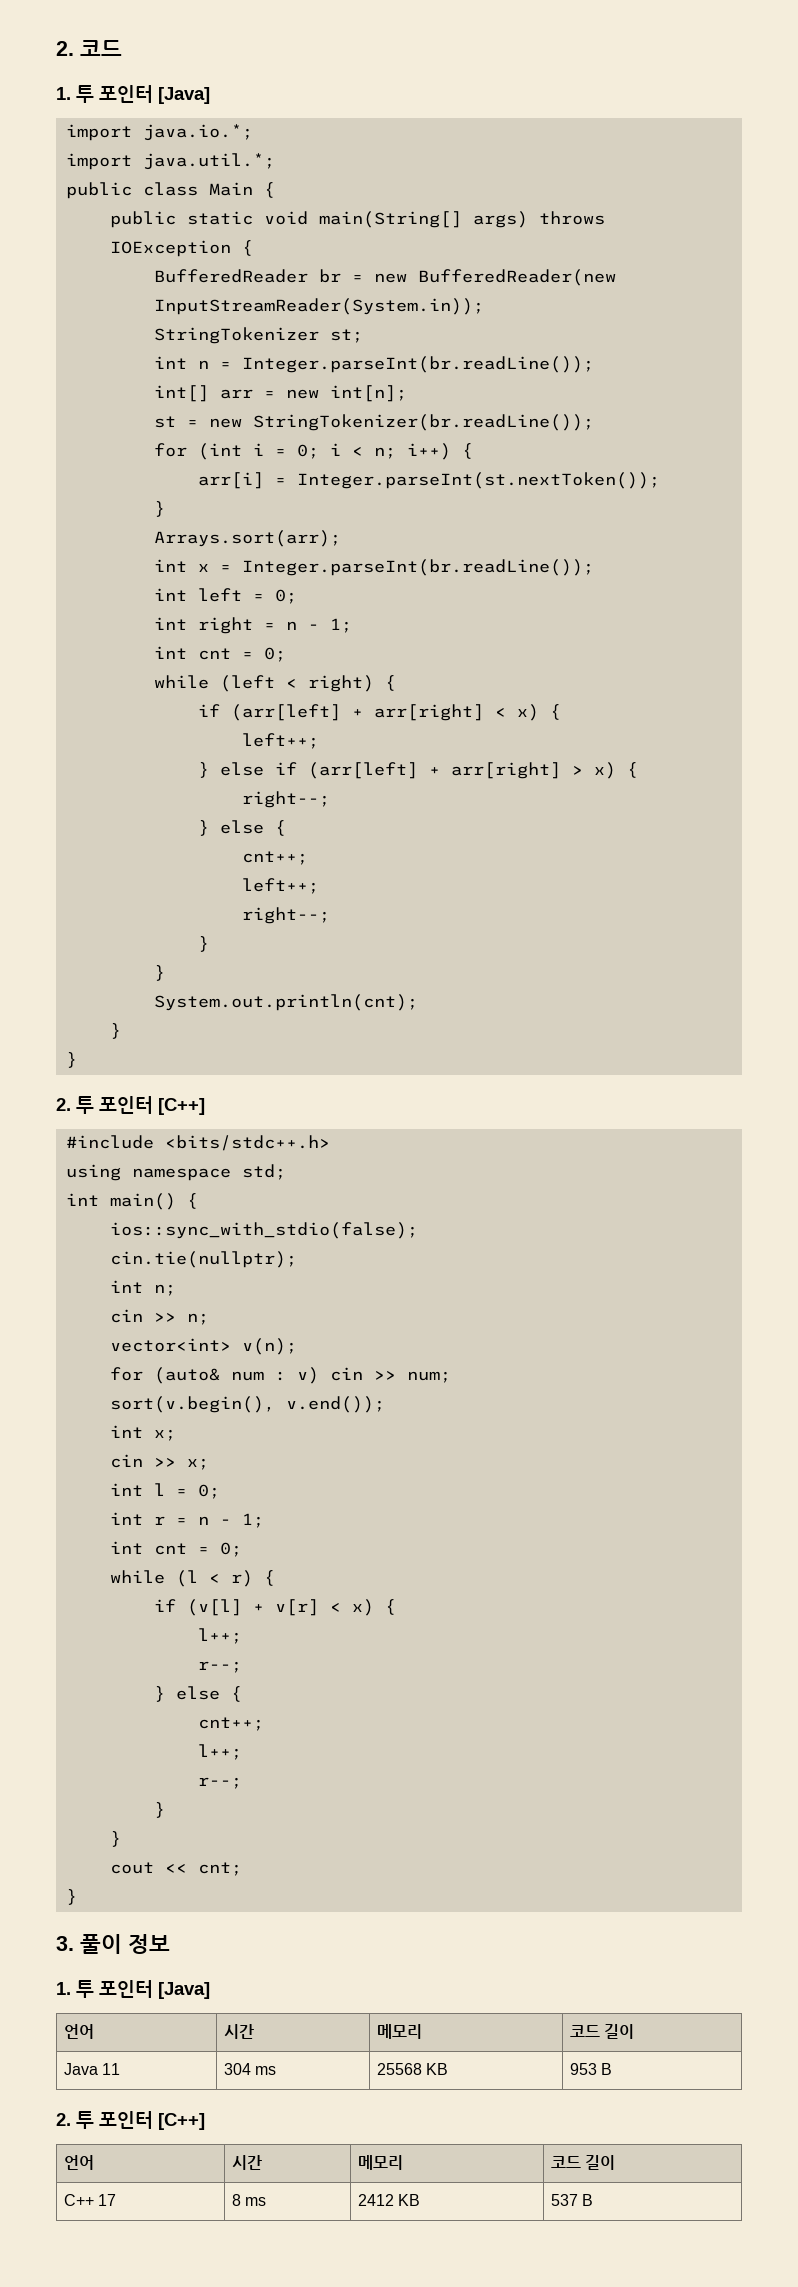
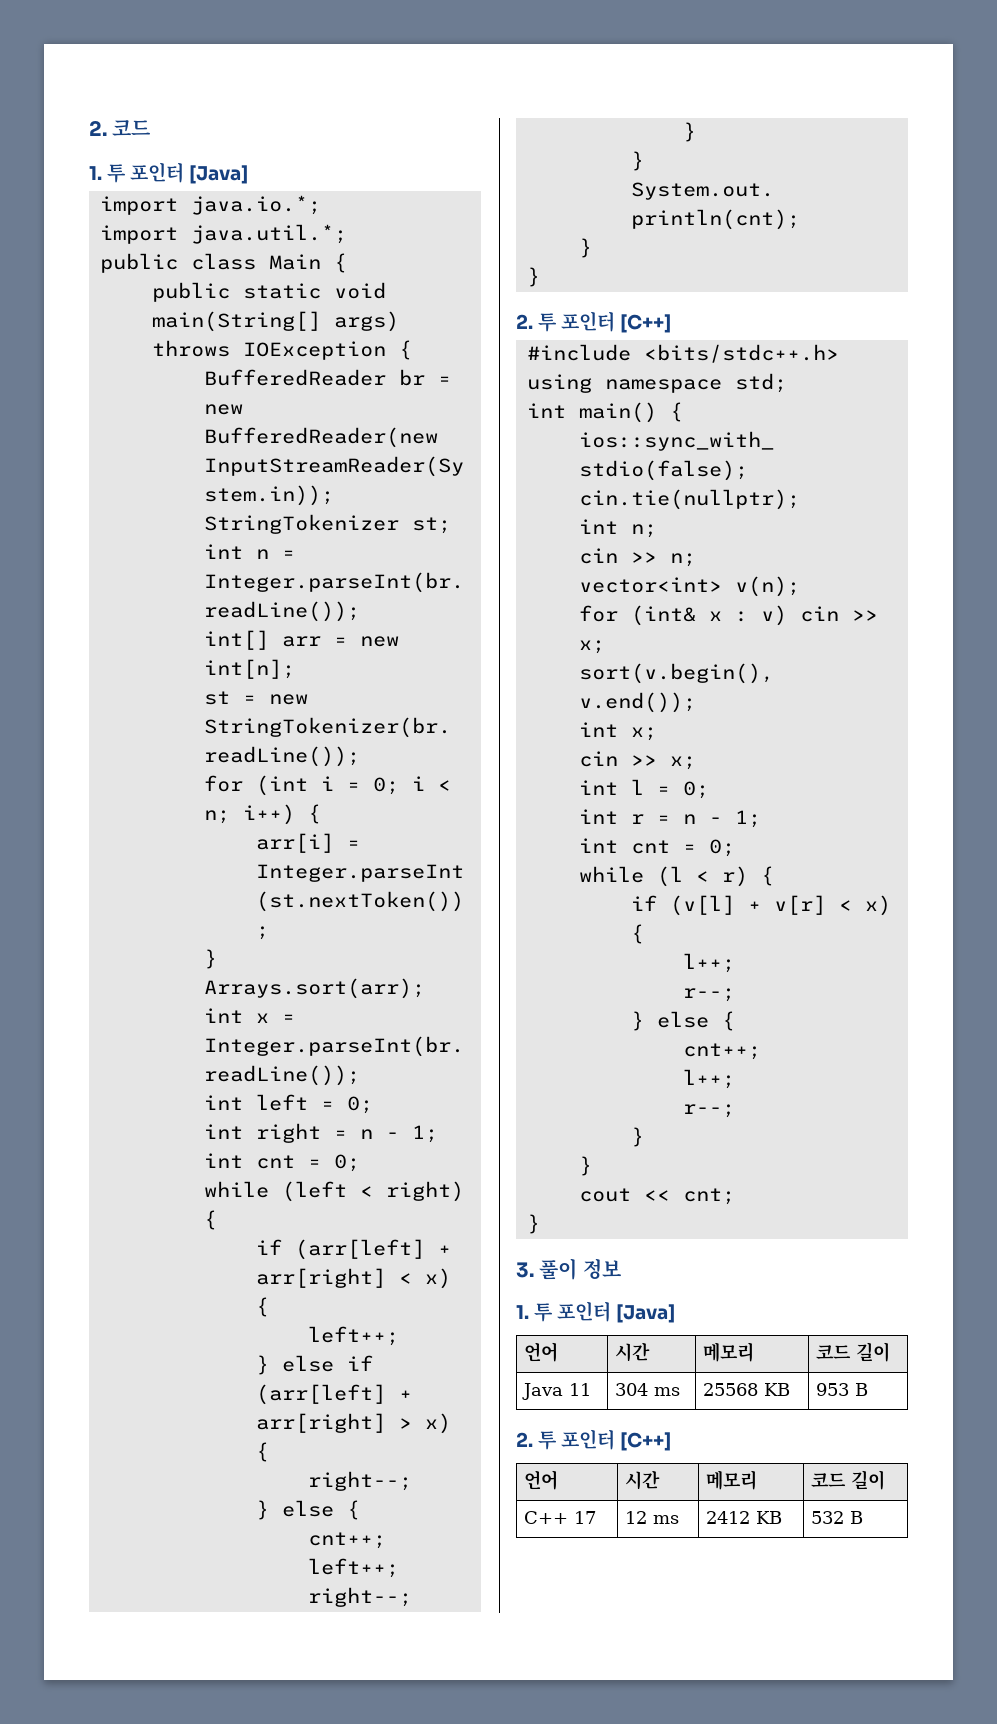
- for (auto& num : v) cin >> num;
+ for (int& x : v) cin >> x;
- C++ 17 | 8 ms | 2412 KB | 537 B
+ C++ 17 | 12 ms | 2412 KB | 532 B

